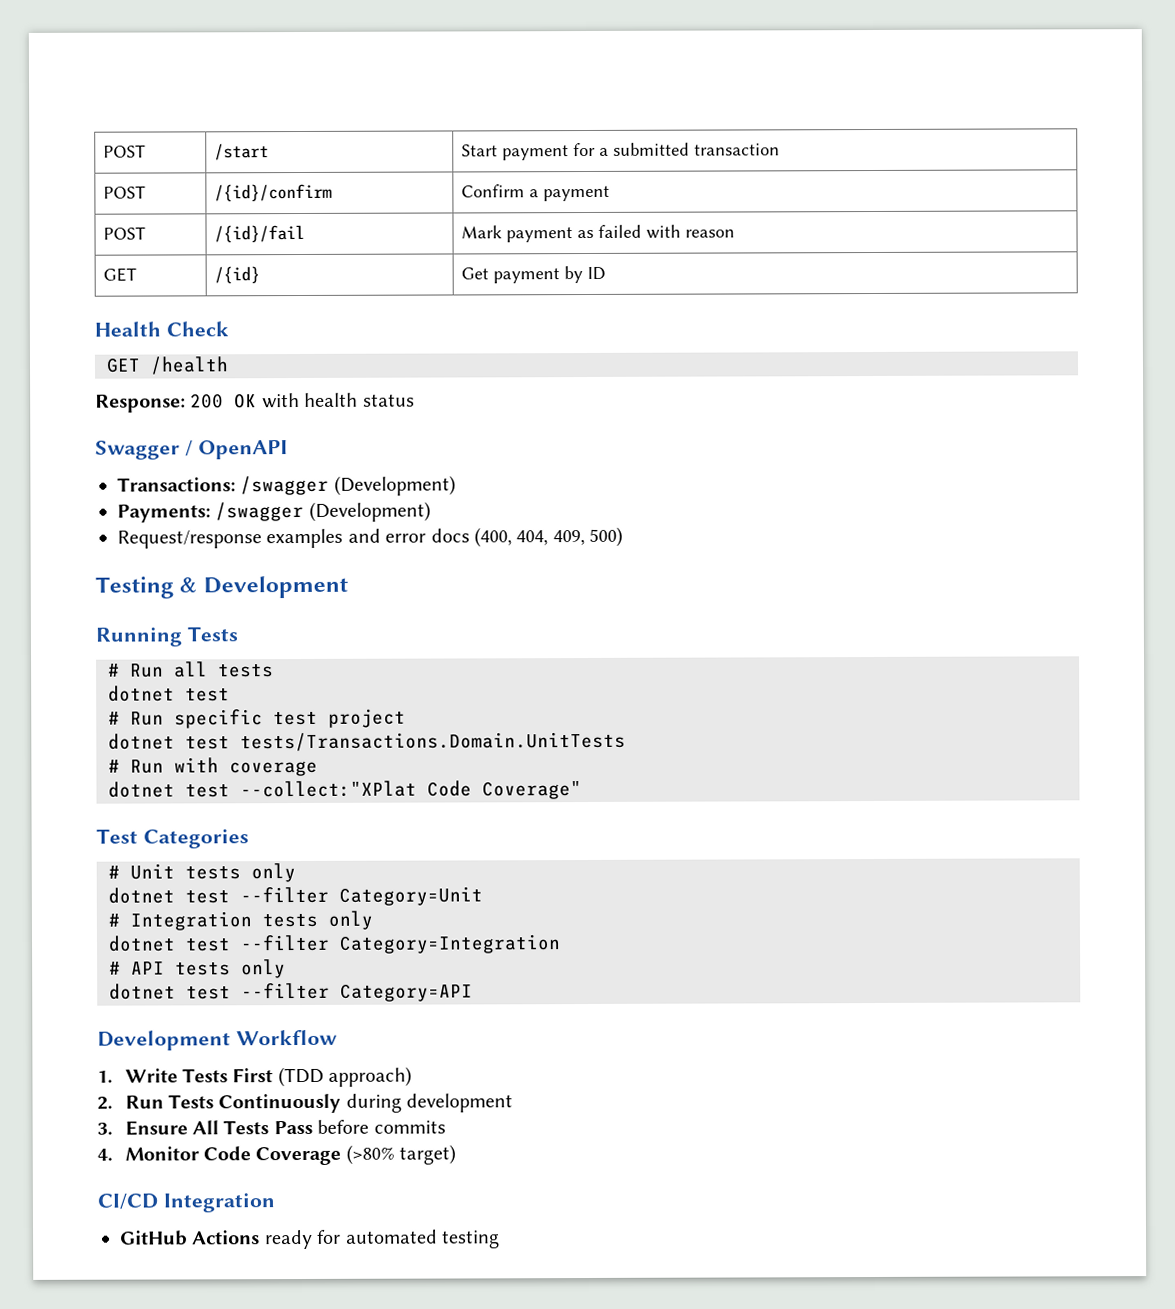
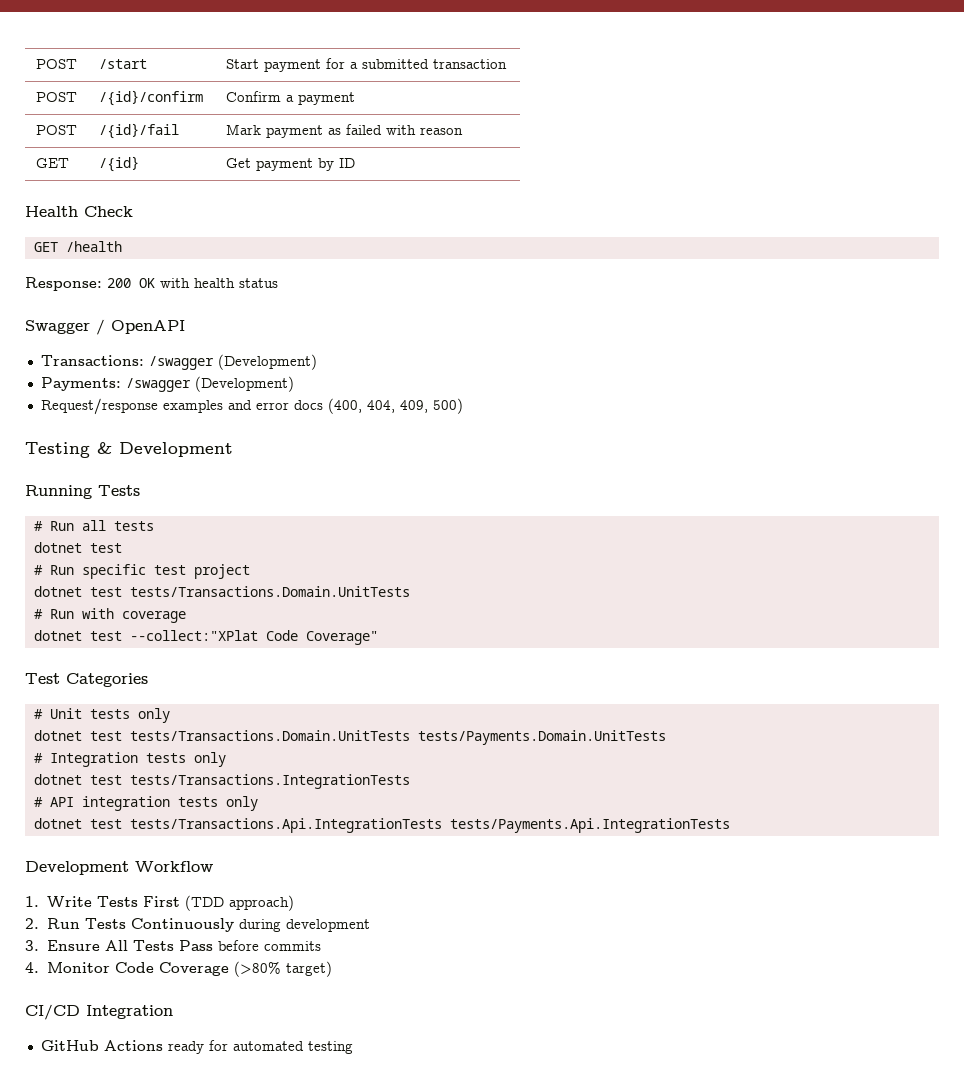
- dotnet test --filter Category=Unit
+ dotnet test tests/Transactions.Domain.UnitTests tests/Payments.Domain.UnitTests
- dotnet test --filter Category=Integration
+ dotnet test tests/Transactions.IntegrationTests
- # API tests only
- dotnet test --filter Category=API
+ # API integration tests only
+ dotnet test tests/Transactions.Api.IntegrationTests tests/Payments.Api.IntegrationTests

